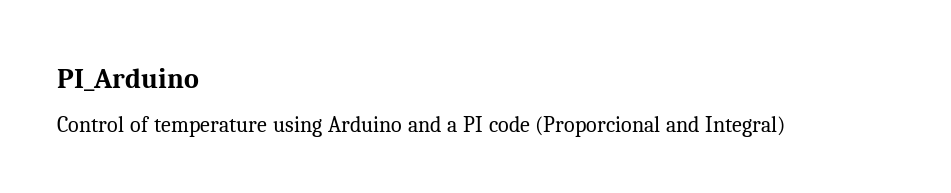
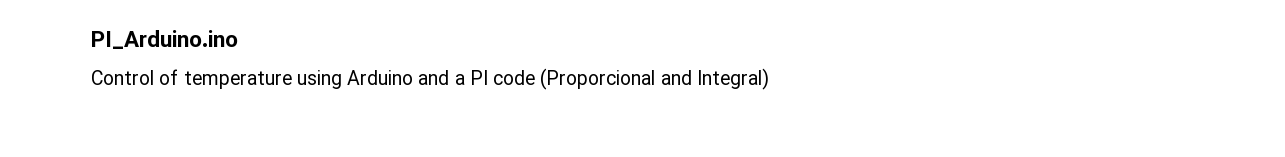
- PI_Arduino
+ PI_Arduino.ino

